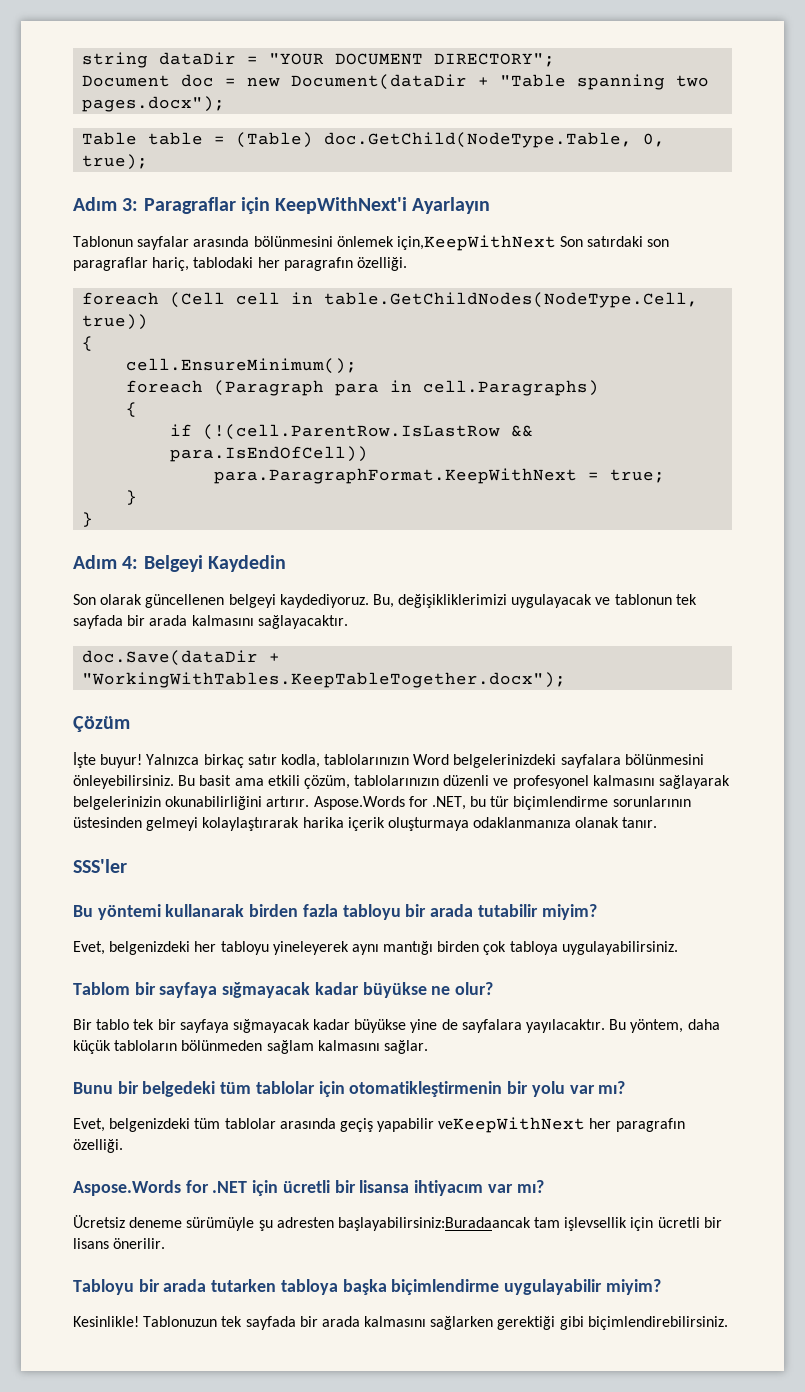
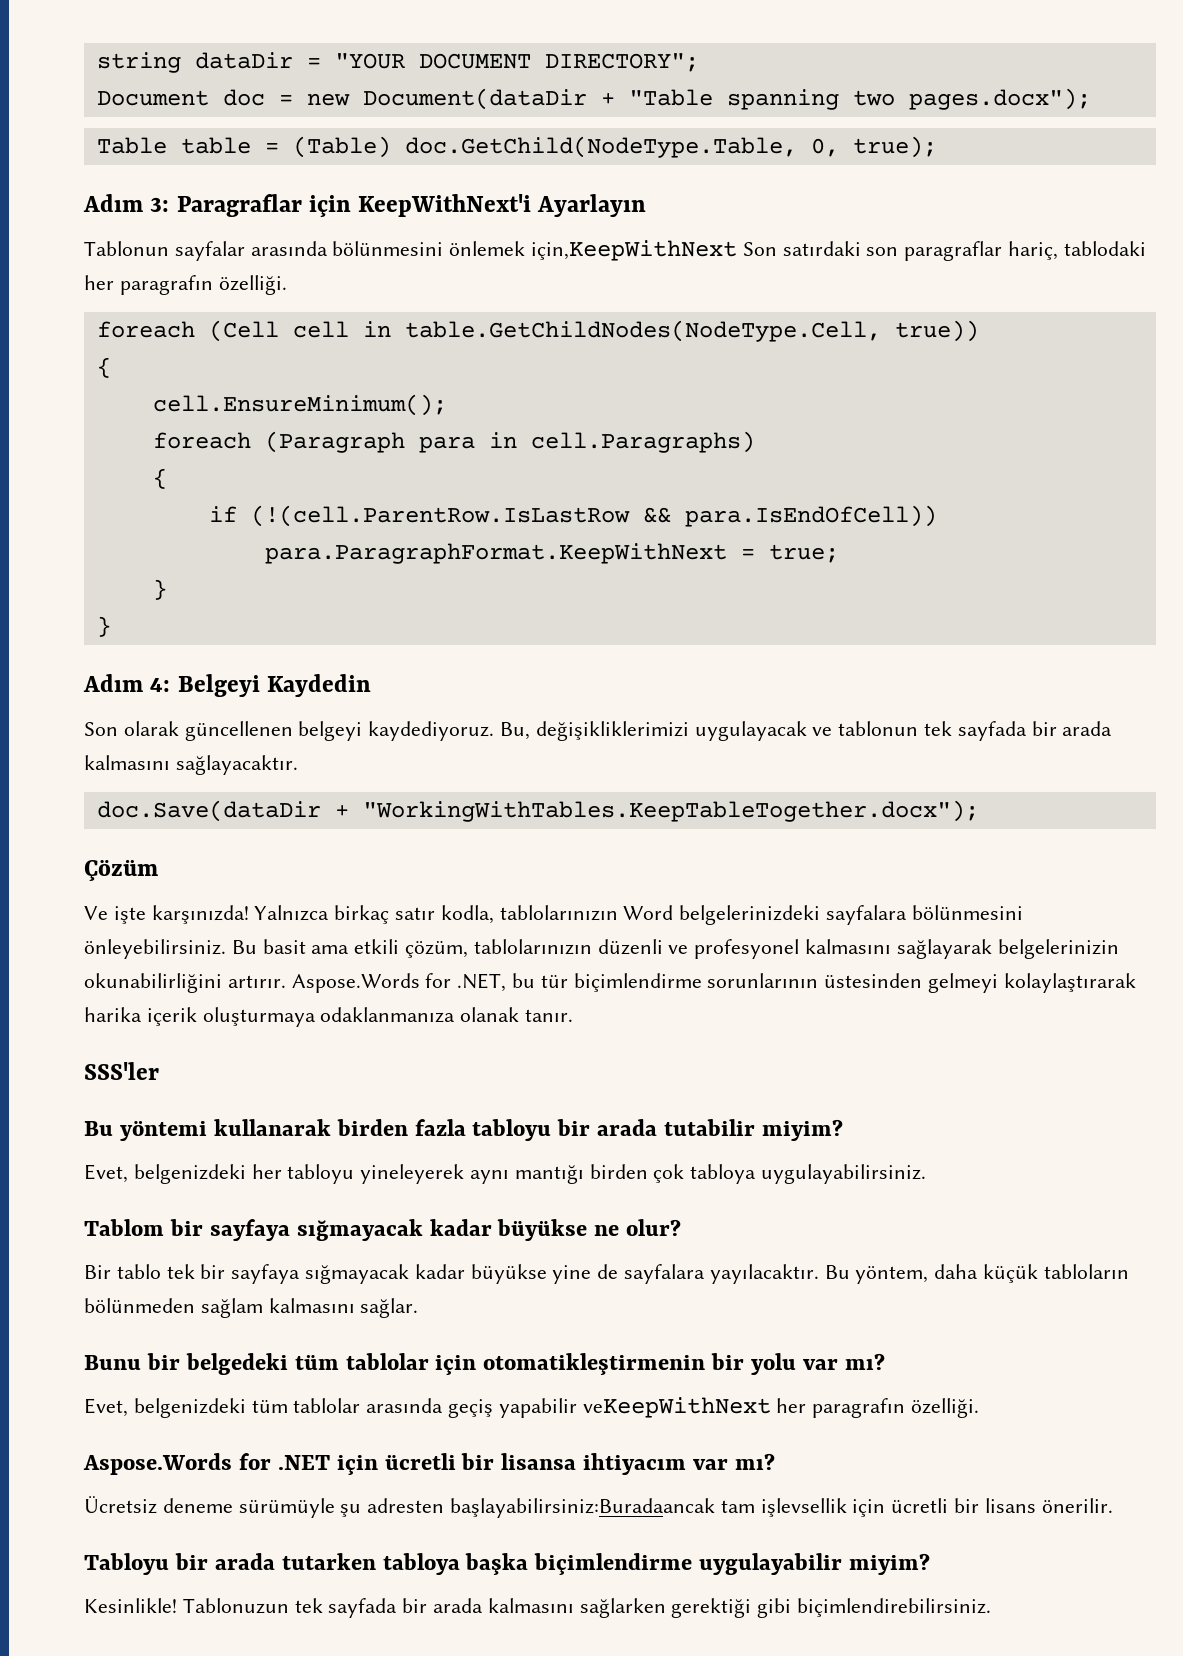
- İşte buyur!
+ Ve işte karşınızda!

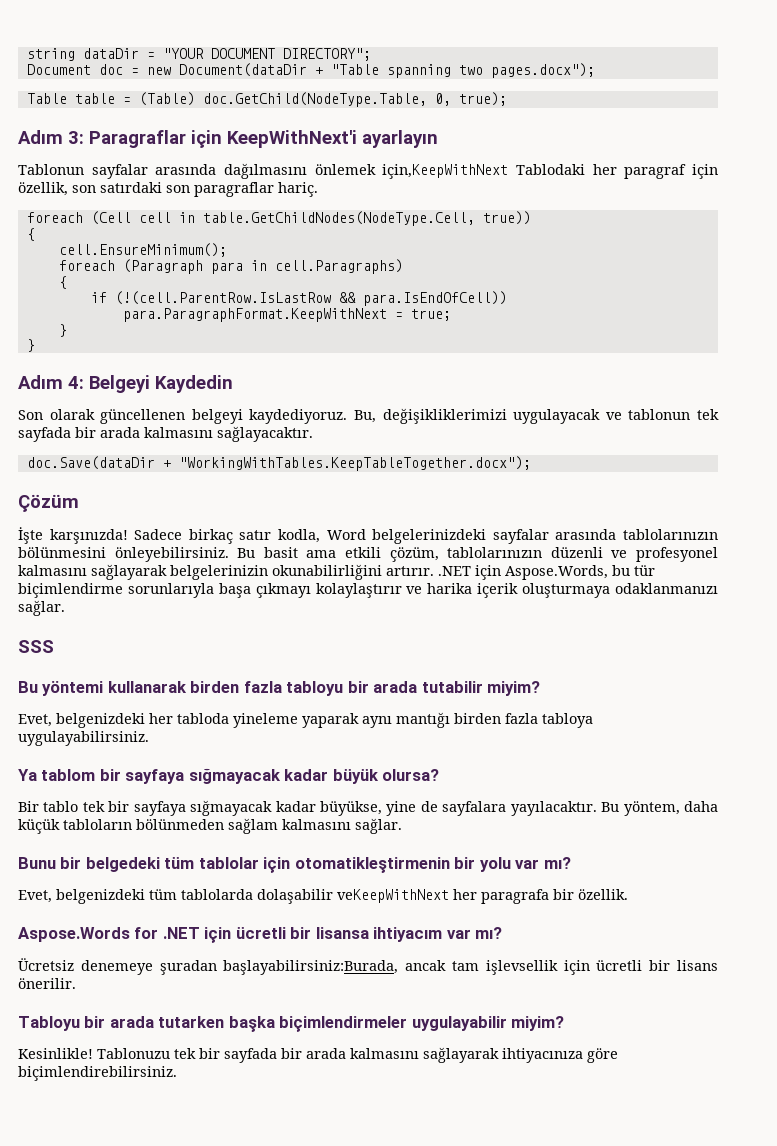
- Adım 3: Paragraflar için KeepWithNext'i Ayarlayın
+ Adım 3: Paragraflar için KeepWithNext'i ayarlayın
- Tablonun sayfalar arasında bölünmesini önlemek için,KeepWithNext Son satırdaki son paragraflar hariç, tablodaki her paragrafın özelliği.
+ Tablonun sayfalar arasında dağılmasını önlemek için,KeepWithNext Tablodaki her paragraf için özellik, son satırdaki son paragraflar hariç.
- Ve işte karşınızda! Yalnızca birkaç satır kodla, tablolarınızın Word belgelerinizdeki sayfalara bölünmesini önleyebilirsiniz.
+ İşte karşınızda! Sadece birkaç satır kodla, Word belgelerinizdeki sayfalar arasında tablolarınızın bölünmesini önleyebilirsiniz.
- Bu basit ama etkili çözüm, tablolarınızın düzenli ve profesyonel kalmasını sağlayarak belgelerinizin okunabilirliğini artırır. Aspose.Words for .NET, bu tür biçimlendirme sorunlarının üstesinden gelmeyi kolaylaştırarak harika içerik oluşturmaya odaklanmanıza olanak tanır.
- SSS'ler
+ Bu basit ama etkili çözüm, tablolarınızın düzenli ve profesyonel kalmasını sağlayarak belgelerinizin okunabilirliğini artırır. .NET için Aspose.Words, bu tür biçimlendirme sorunlarıyla başa çıkmayı kolaylaştırır ve harika içerik oluşturmaya odaklanmanızı sağlar.
+ SSS
- Evet, belgenizdeki her tabloyu yineleyerek aynı mantığı birden çok tabloya uygulayabilirsiniz.
+ Evet, belgenizdeki her tabloda yineleme yaparak aynı mantığı birden fazla tabloya uygulayabilirsiniz.
- Tablom bir sayfaya sığmayacak kadar büyükse ne olur?
+ Ya tablom bir sayfaya sığmayacak kadar büyük olursa?
- Bir tablo tek bir sayfaya sığmayacak kadar büyükse yine de sayfalara yayılacaktır.
+ Bir tablo tek bir sayfaya sığmayacak kadar büyükse, yine de sayfalara yayılacaktır.
- Evet, belgenizdeki tüm tablolar arasında geçiş yapabilir veKeepWithNext her paragrafın özelliği.
+ Evet, belgenizdeki tüm tablolarda dolaşabilir veKeepWithNext her paragrafa bir özellik.
- Ücretsiz deneme sürümüyle şu adresten başlayabilirsiniz:Buradaancak tam işlevsellik için ücretli bir lisans önerilir.
+ Ücretsiz denemeye şuradan başlayabilirsiniz:Burada, ancak tam işlevsellik için ücretli bir lisans önerilir.
- Tabloyu bir arada tutarken tabloya başka biçimlendirme uygulayabilir miyim?
+ Tabloyu bir arada tutarken başka biçimlendirmeler uygulayabilir miyim?
- Tablonuzun tek sayfada bir arada kalmasını sağlarken gerektiği gibi biçimlendirebilirsiniz.
+ Tablonuzu tek bir sayfada bir arada kalmasını sağlayarak ihtiyacınıza göre biçimlendirebilirsiniz.

